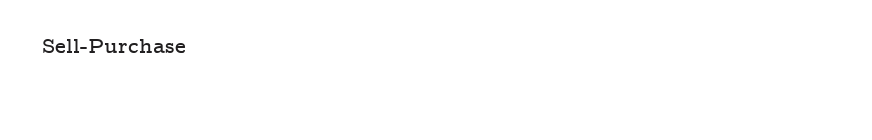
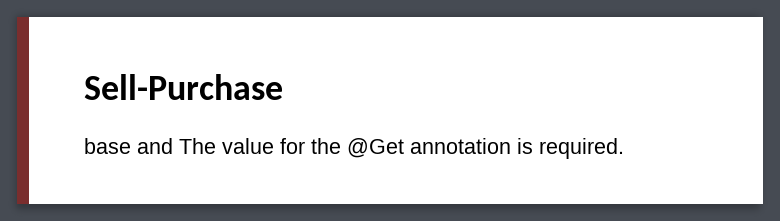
+ base and The value for the @Get annotation is required.

